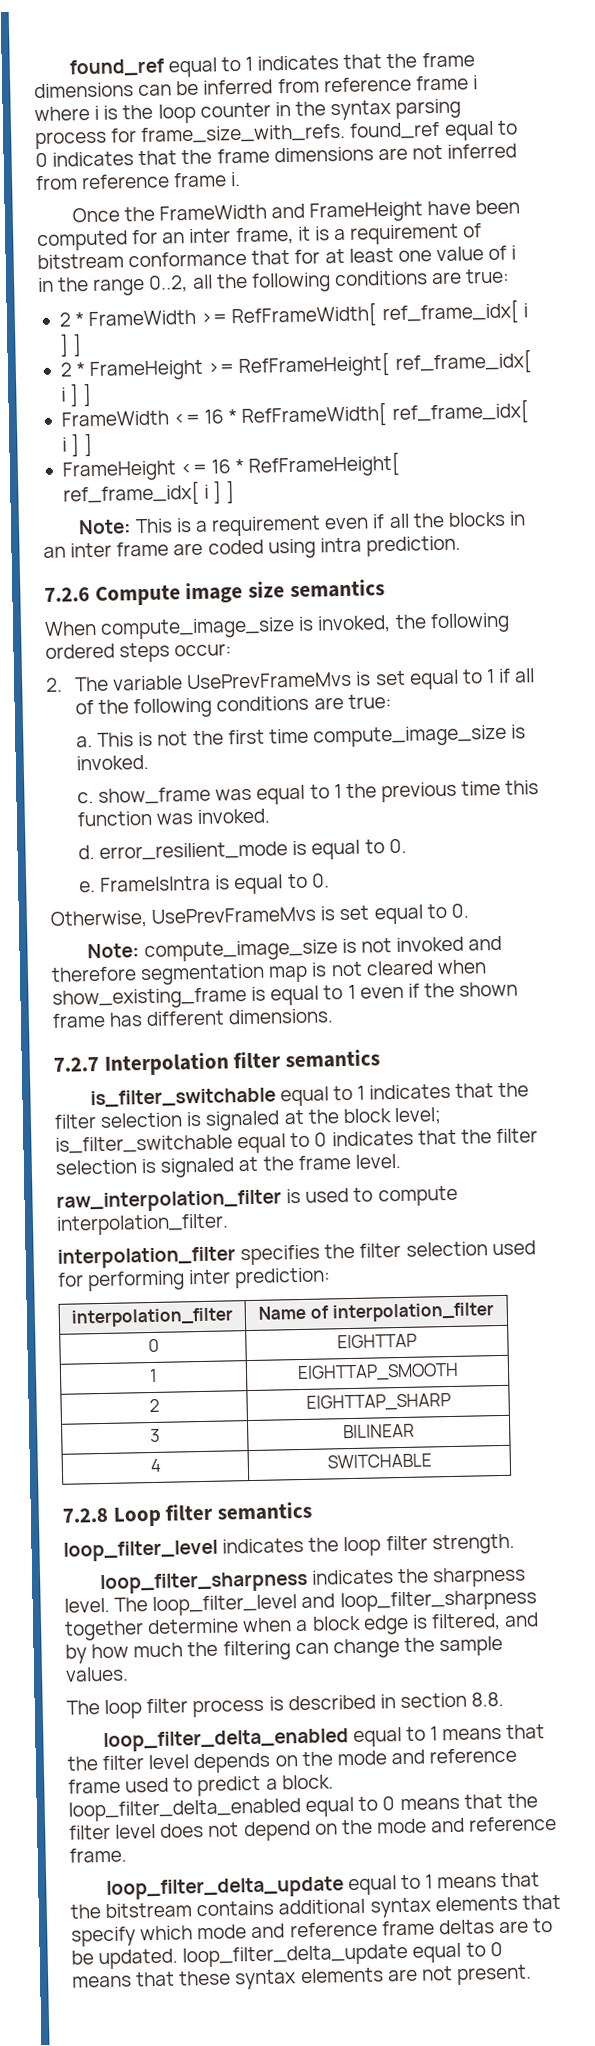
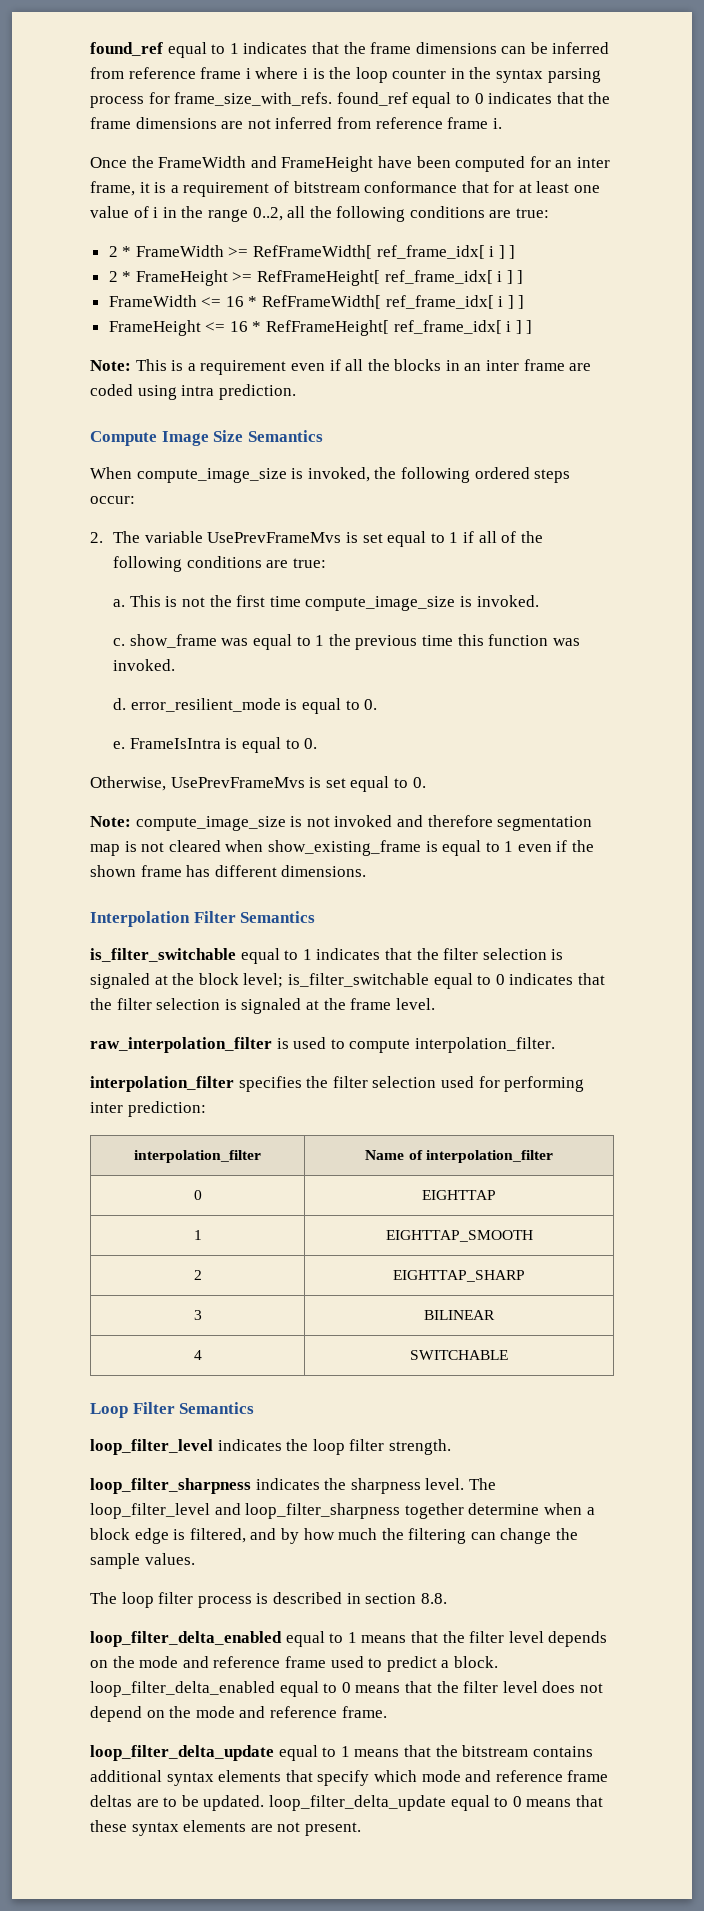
- 7.2.6 Compute image size semantics
+ Compute Image Size Semantics
- 7.2.7 Interpolation filter semantics
+ Interpolation Filter Semantics
- 7.2.8 Loop filter semantics
+ Loop Filter Semantics

